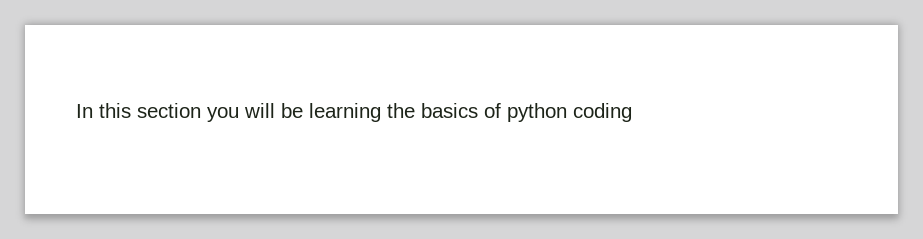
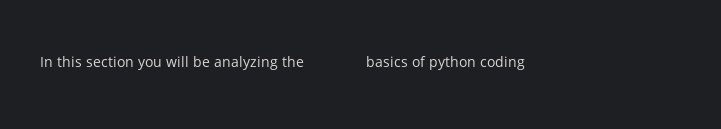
- In this section you will be learning the basics of python coding
+ In this section you will be analyzing the basics of python coding

